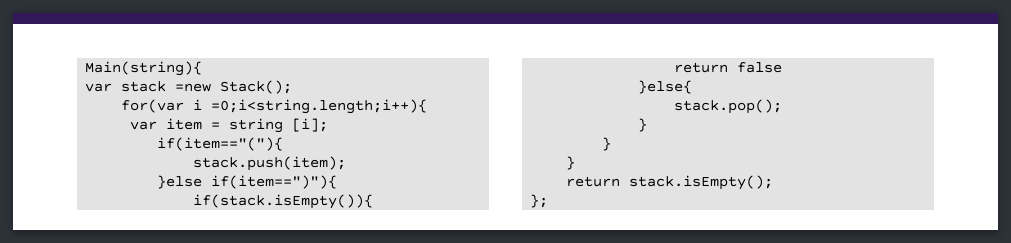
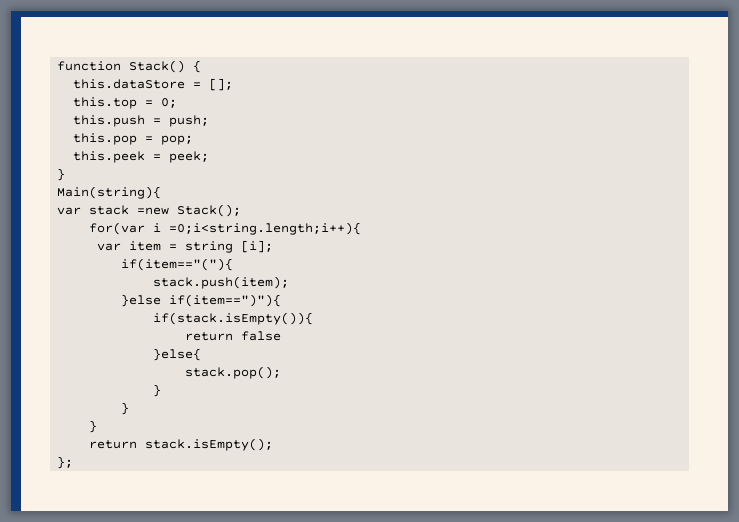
+ function Stack() {
+ this.dataStore = [];
+ this.top = 0;
+ this.push = push;
+ this.pop = pop;
+ this.peek = peek;
+ }

